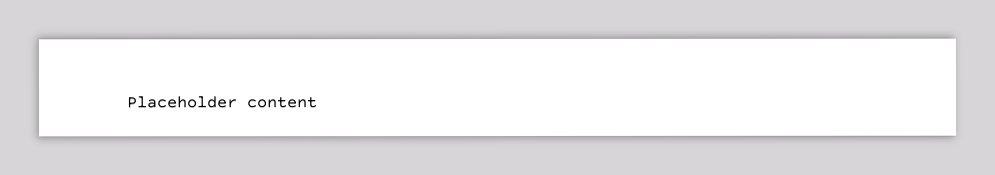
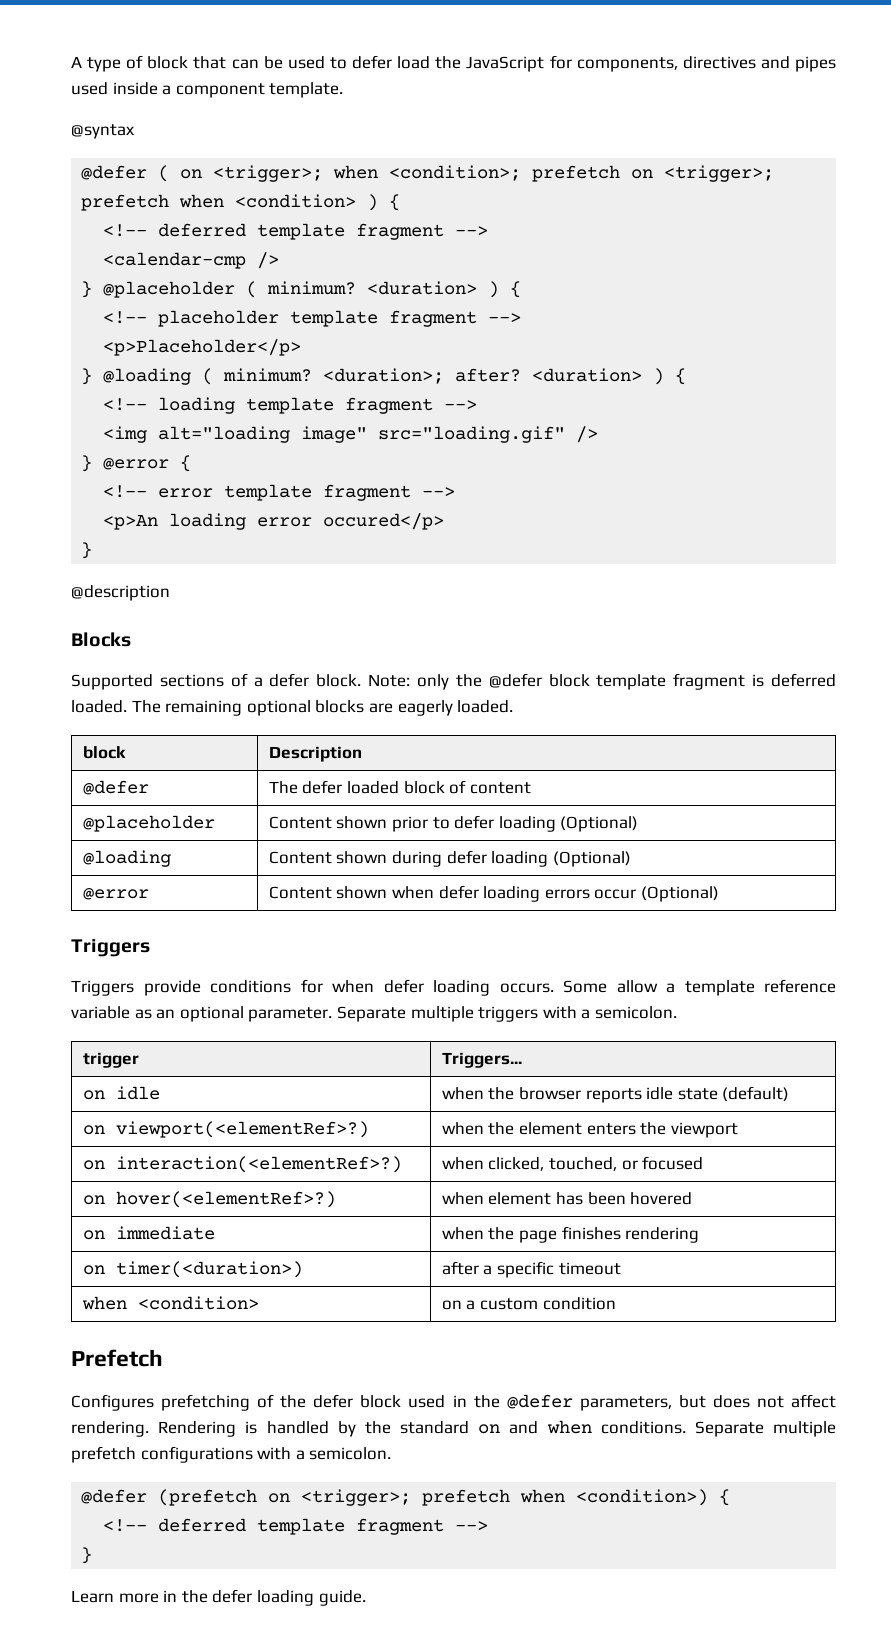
- Placeholder content
+ A type of block that can be used to defer load the JavaScript for components, directives and pipes used inside a component template.
+ @syntax
+ @defer ( on <trigger>; when <condition>; prefetch on <trigger>; prefetch when <condition> ) {
+ <!-- deferred template fragment -->
+ <calendar-cmp />
+ } @placeholder ( minimum? <duration> ) {
+ <!-- placeholder template fragment -->
+ <p>Placeholder</p>
+ } @loading ( minimum? <duration>; after? <duration> ) {
+ <!-- loading template fragment -->
+ <img alt="loading image" src="loading.gif" />
+ } @error {
+ <!-- error template fragment -->
+ <p>An loading error occured</p>
+ }
+ @description
+ Blocks
+ Supported sections of a defer block. Note: only the @defer block template fragment is deferred loaded. The remaining optional blocks are eagerly loaded.
+ block | Description
+ @defer | The defer loaded block of content
+ @placeholder | Content shown prior to defer loading (Optional)
+ @loading | Content shown during defer loading (Optional)
+ @error | Content shown when defer loading errors occur (Optional)
+ Triggers
+ Triggers provide conditions for when defer loading occurs. Some allow a template reference variable as an optional parameter. Separate multiple triggers with a semicolon.
+ trigger | Triggers...
+ on idle | when the browser reports idle state (default)
+ on viewport(<elementRef>?) | when the element enters the viewport
+ on interaction(<elementRef>?) | when clicked, touched, or focused
+ on hover(<elementRef>?) | when element has been hovered
+ on immediate | when the page finishes rendering
+ on timer(<duration>) | after a specific timeout
+ when <condition> | on a custom condition
+ Prefetch
+ Configures prefetching of the defer block used in the @defer parameters, but does not affect rendering. Rendering is handled by the standard on and when conditions. Separate multiple prefetch configurations with a semicolon.
+ @defer (prefetch on <trigger>; prefetch when <condition>) {
+ <!-- deferred template fragment -->
+ }
+ Learn more in the defer loading guide.

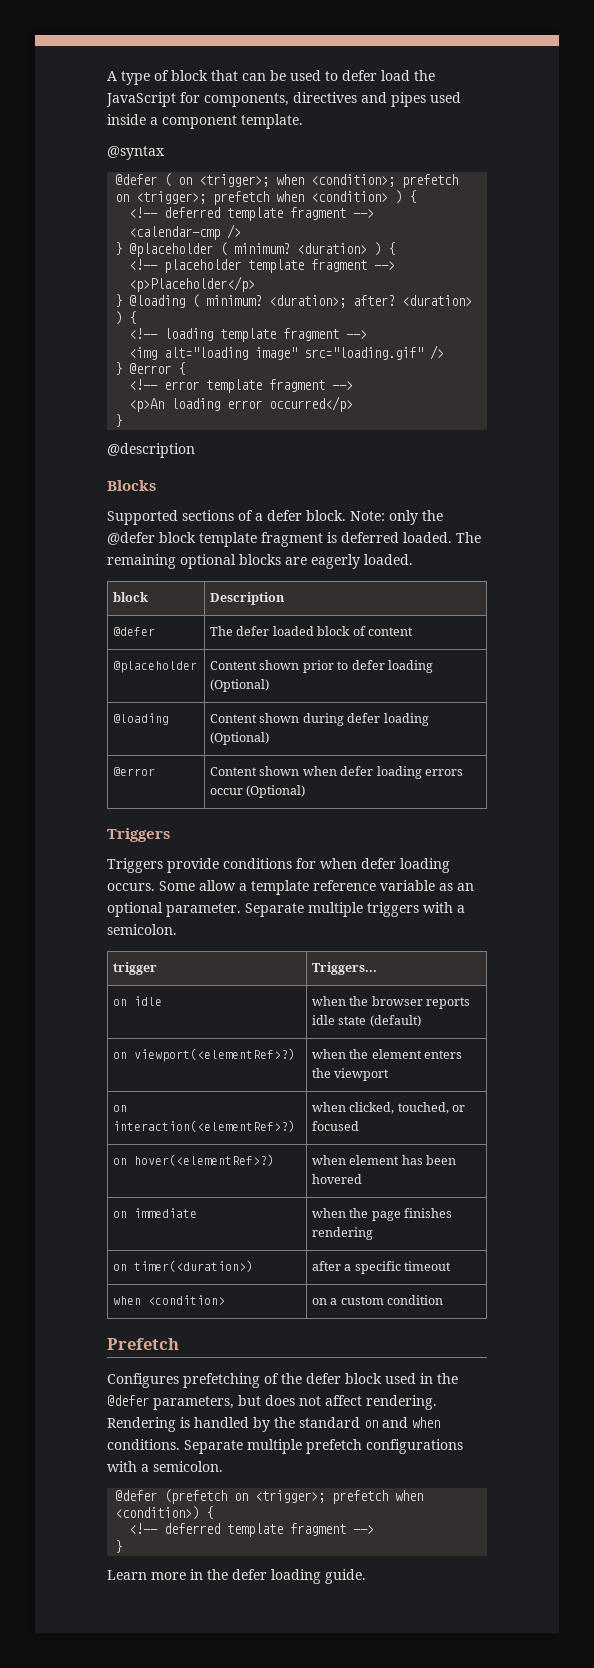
- <p>An loading error occured</p>
+ <p>An loading error occurred</p>

